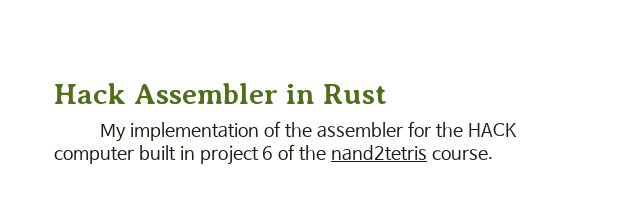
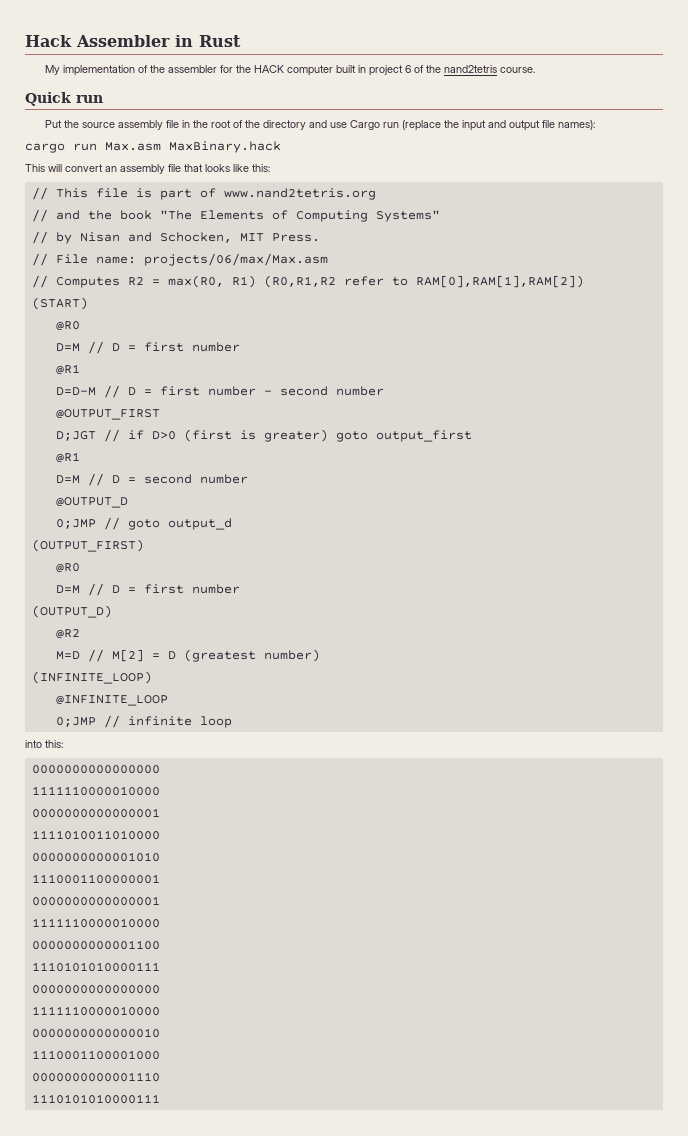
+ Quick run
+ Put the source assembly file in the root of the directory and use Cargo run (replace the input and output file names):
+ cargo run Max.asm MaxBinary.hack
+ This will convert an assembly file that looks like this:
+ // This file is part of www.nand2tetris.org
+ // and the book "The Elements of Computing Systems"
+ // by Nisan and Schocken, MIT Press.
+ // File name: projects/06/max/Max.asm
+ // Computes R2 = max(R0, R1) (R0,R1,R2 refer to RAM[0],RAM[1],RAM[2])
+ (START)
+ @R0
+ D=M // D = first number
+ @R1
+ D=D-M // D = first number - second number
+ @OUTPUT_FIRST
+ D;JGT // if D>0 (first is greater) goto output_first
+ @R1
+ D=M // D = second number
+ @OUTPUT_D
+ 0;JMP // goto output_d
+ (OUTPUT_FIRST)
+ @R0
+ D=M // D = first number
+ (OUTPUT_D)
+ @R2
+ M=D // M[2] = D (greatest number)
+ (INFINITE_LOOP)
+ @INFINITE_LOOP
+ 0;JMP // infinite loop
+ into this:
+ 0000000000000000
+ 1111110000010000
+ 0000000000000001
+ 1111010011010000
+ 0000000000001010
+ 1110001100000001
+ 0000000000000001
+ 1111110000010000
+ 0000000000001100
+ 1110101010000111
+ 0000000000000000
+ 1111110000010000
+ 0000000000000010
+ 1110001100001000
+ 0000000000001110
+ 1110101010000111

